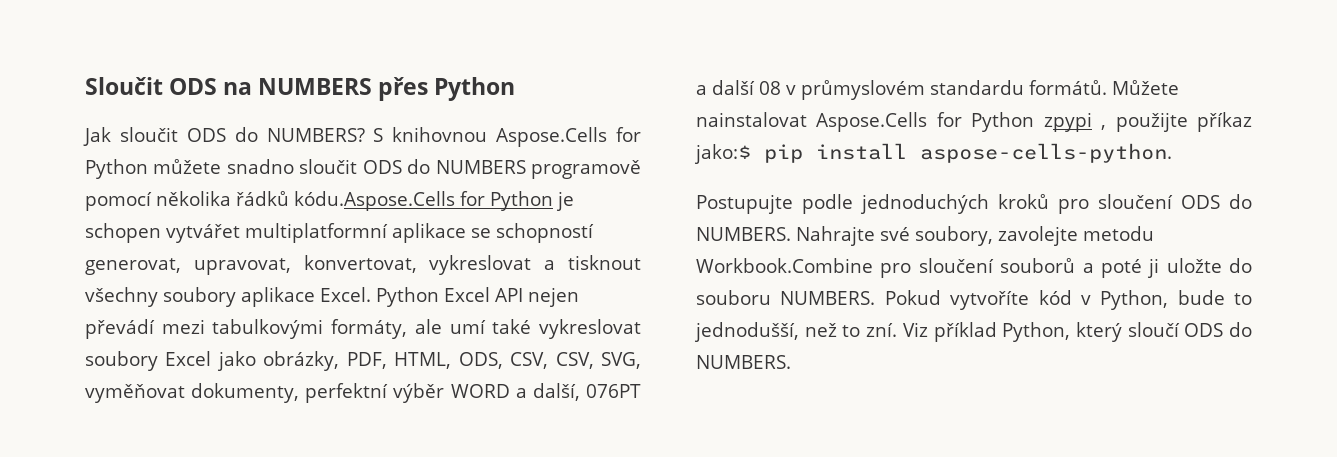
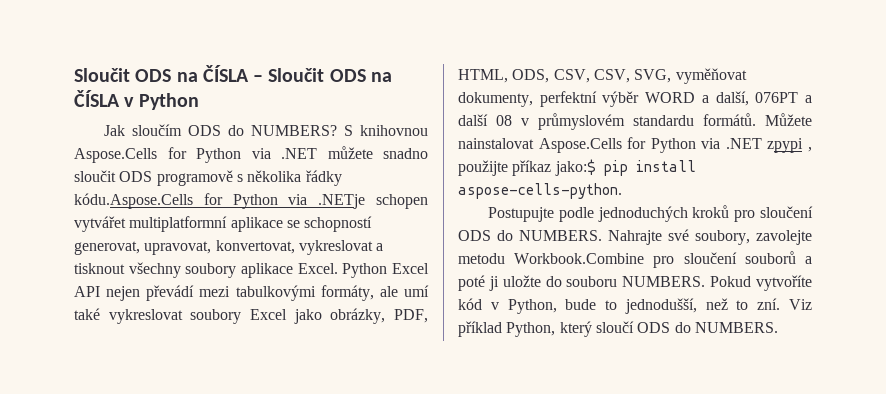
- Sloučit ODS na NUMBERS přes Python
+ Sloučit ODS na ČÍSLA – Sloučit ODS na ČÍSLA v Python
- Jak sloučit ODS do NUMBERS?
+ Jak sloučím ODS do NUMBERS?
- S knihovnou Aspose.Cells for Python můžete snadno sloučit ODS do NUMBERS programově pomocí několika řádků kódu.Aspose.Cells for Python je schopen vytvářet multiplatformní aplikace se schopností generovat, upravovat, konvertovat, vykreslovat a tisknout všechny soubory aplikace Excel.
+ S knihovnou Aspose.Cells for Python via .NET můžete snadno sloučit ODS programově s několika řádky kódu.Aspose.Cells for Python via .NETje schopen vytvářet multiplatformní aplikace se schopností generovat, upravovat, konvertovat, vykreslovat a tisknout všechny soubory aplikace Excel.
- Můžete nainstalovat Aspose.Cells for Python zpypi , použijte příkaz jako:$ pip install aspose-cells-python.
+ Můžete nainstalovat Aspose.Cells for Python via .NET zpypi , použijte příkaz jako:$ pip install aspose-cells-python.

